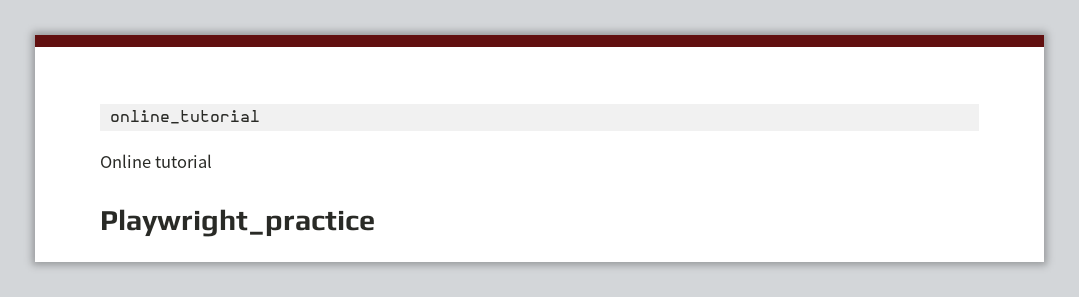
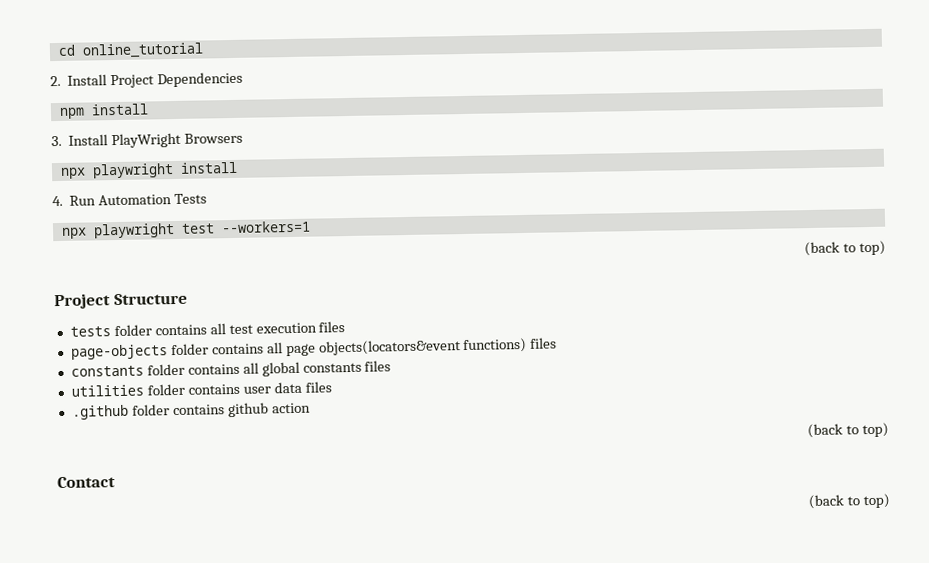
- online_tutorial
+ cd online_tutorial
- Online tutorial
- Playwright_practice
+ 2. Install Project Dependencies
+ npm install
+ 3. Install PlayWright Browsers
+ npx playwright install
+ 4. Run Automation Tests
+ npx playwright test --workers=1
+ (back to top)
+ Project Structure
+ tests folder contains all test execution files
+ page-objects folder contains all page objects(locators&event functions) files
+ constants folder contains all global constants files
+ utilities folder contains user data files
+ .github folder contains github action
+ (back to top)
+ Contact
+ (back to top)

